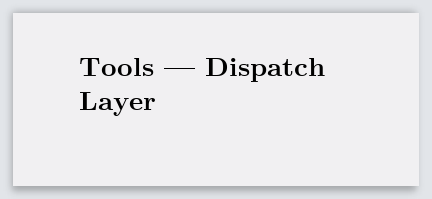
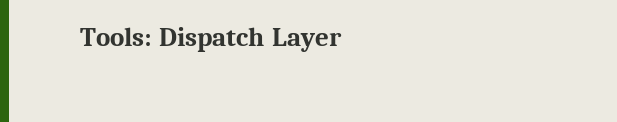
- Tools — Dispatch Layer
+ Tools: Dispatch Layer

